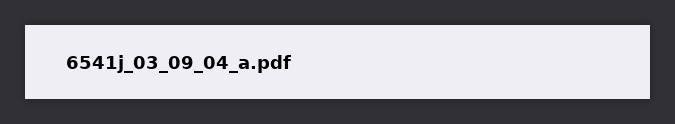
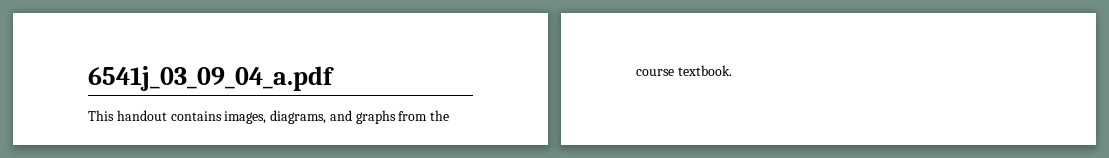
+ This handout contains images, diagrams, and graphs from the course textbook.

